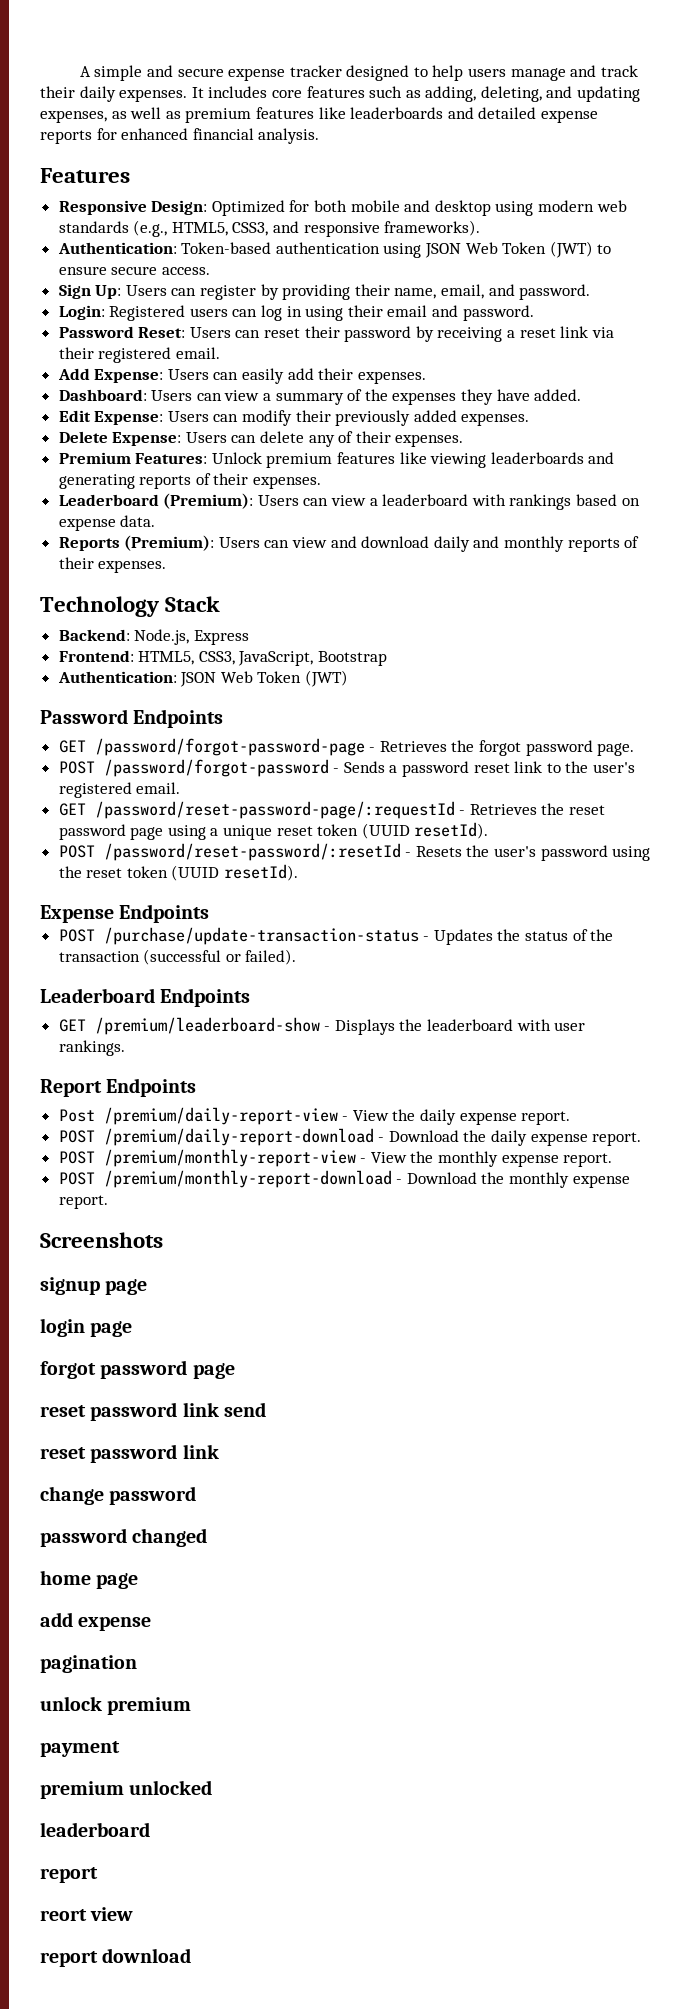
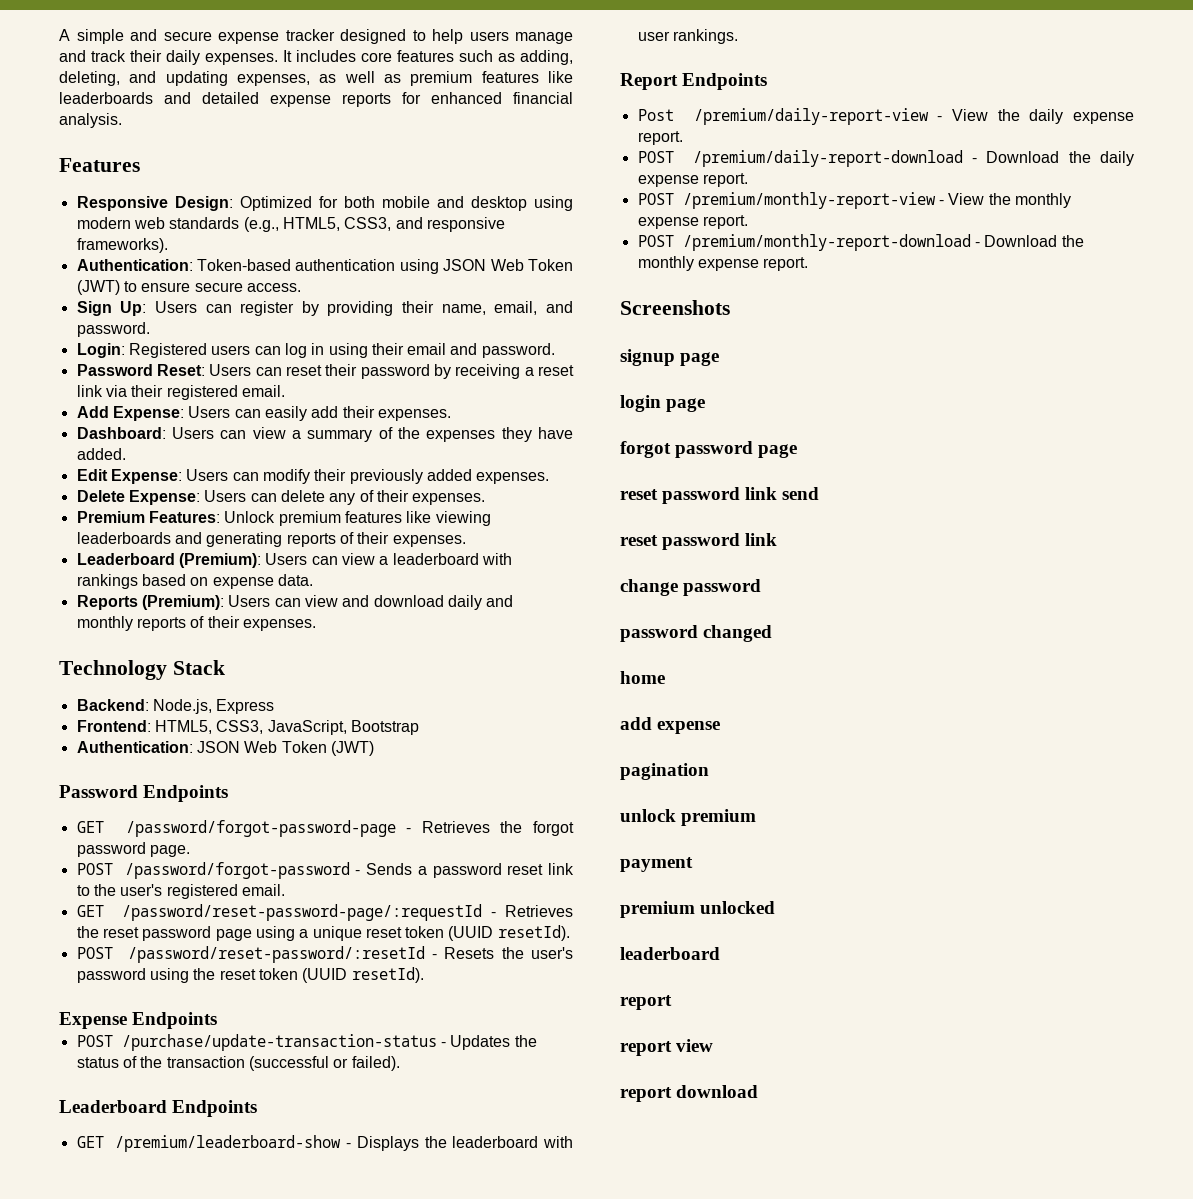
- home page
+ home
- reort view
+ report view

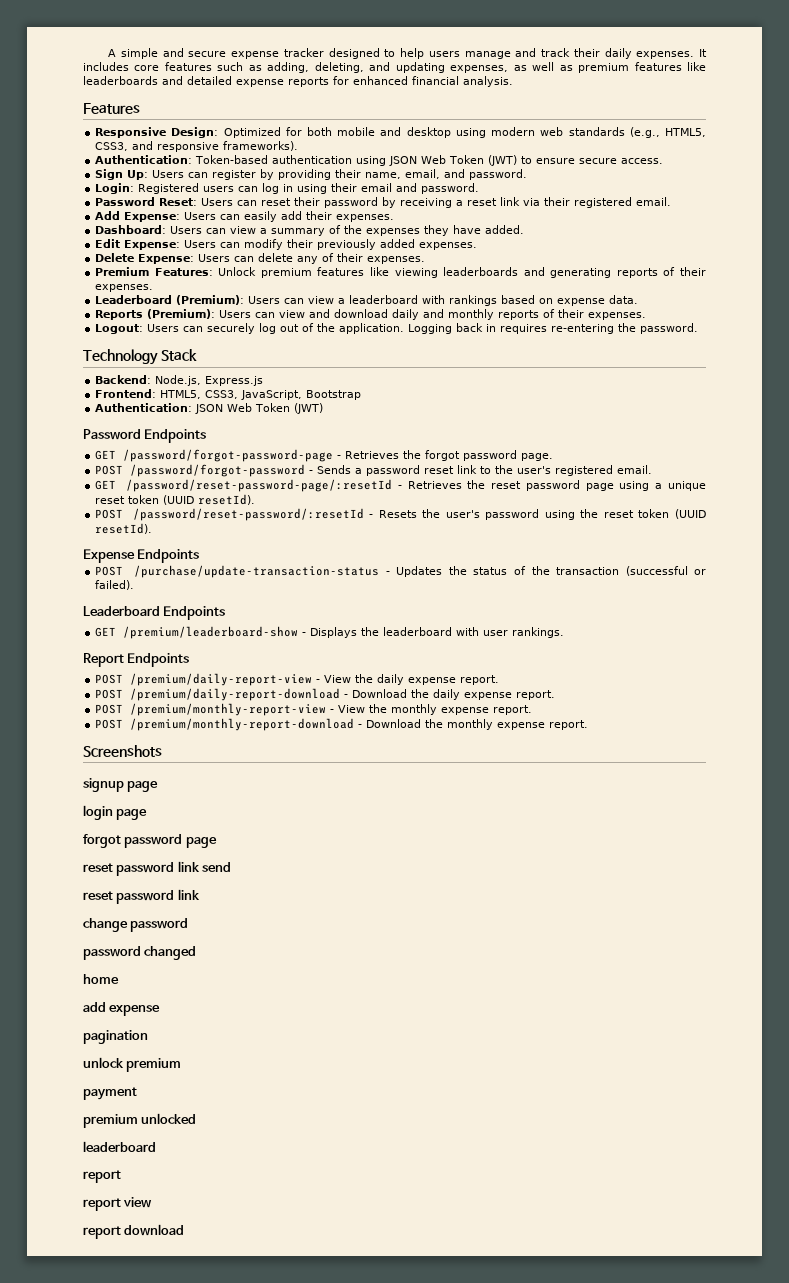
+ Logout: Users can securely log out of the application. Logging back in requires re-entering the password.
- Backend: Node.js, Express
+ Backend: Node.js, Express.js
- GET /password/reset-password-page/:requestId - Retrieves the reset password page using a unique reset token (UUID resetId).
+ GET /password/reset-password-page/:resetId - Retrieves the reset password page using a unique reset token (UUID resetId).
- Post /premium/daily-report-view - View the daily expense report.
+ POST /premium/daily-report-view - View the daily expense report.

